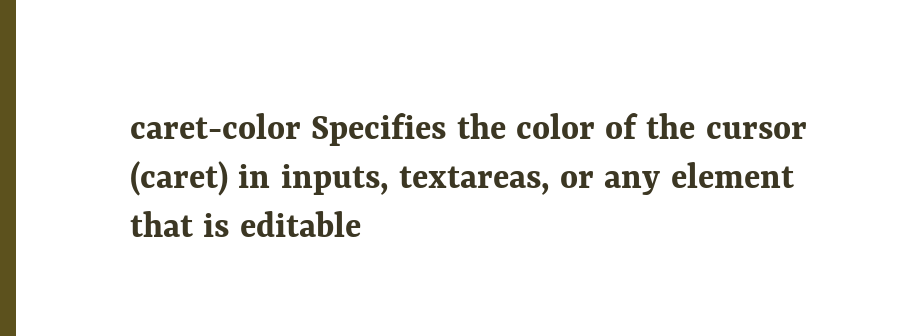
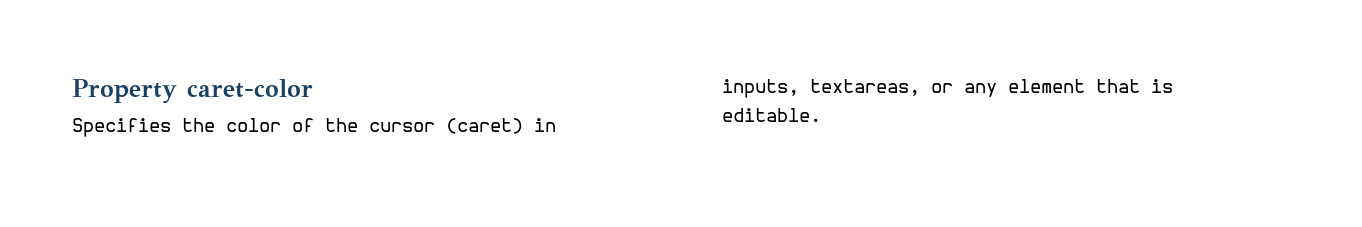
- caret-color Specifies the color of the cursor (caret) in inputs, textareas, or any element that is editable
+ Property caret-color
+ Specifies the color of the cursor (caret) in
+ inputs, textareas, or any element that is
+ editable.

